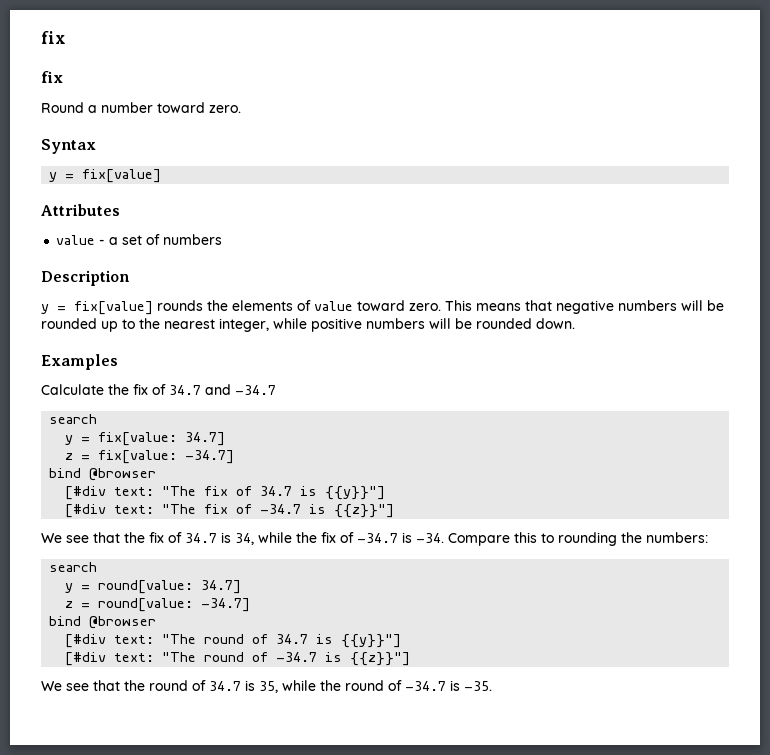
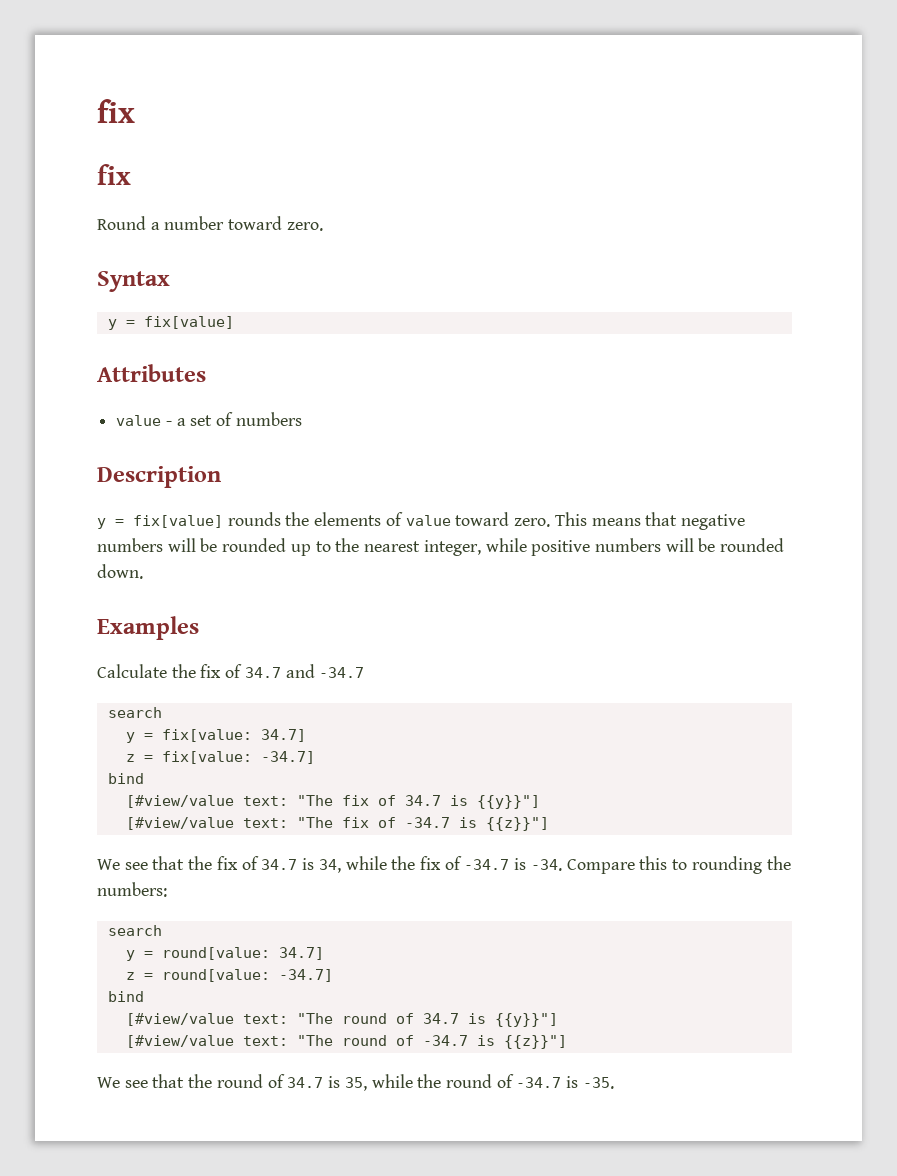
  z = fix[value: -34.7]
- bind @browser
- [#div text: "The fix of 34.7 is {{y}}"]
+ bind
+ [#view/value text: "The fix of 34.7 is {{y}}"]
- [#div text: "The fix of -34.7 is {{z}}"]
+ [#view/value text: "The fix of -34.7 is {{z}}"]
  z = round[value: -34.7]
- bind @browser
- [#div text: "The round of 34.7 is {{y}}"]
+ bind
+ [#view/value text: "The round of 34.7 is {{y}}"]
- [#div text: "The round of -34.7 is {{z}}"]
+ [#view/value text: "The round of -34.7 is {{z}}"]

